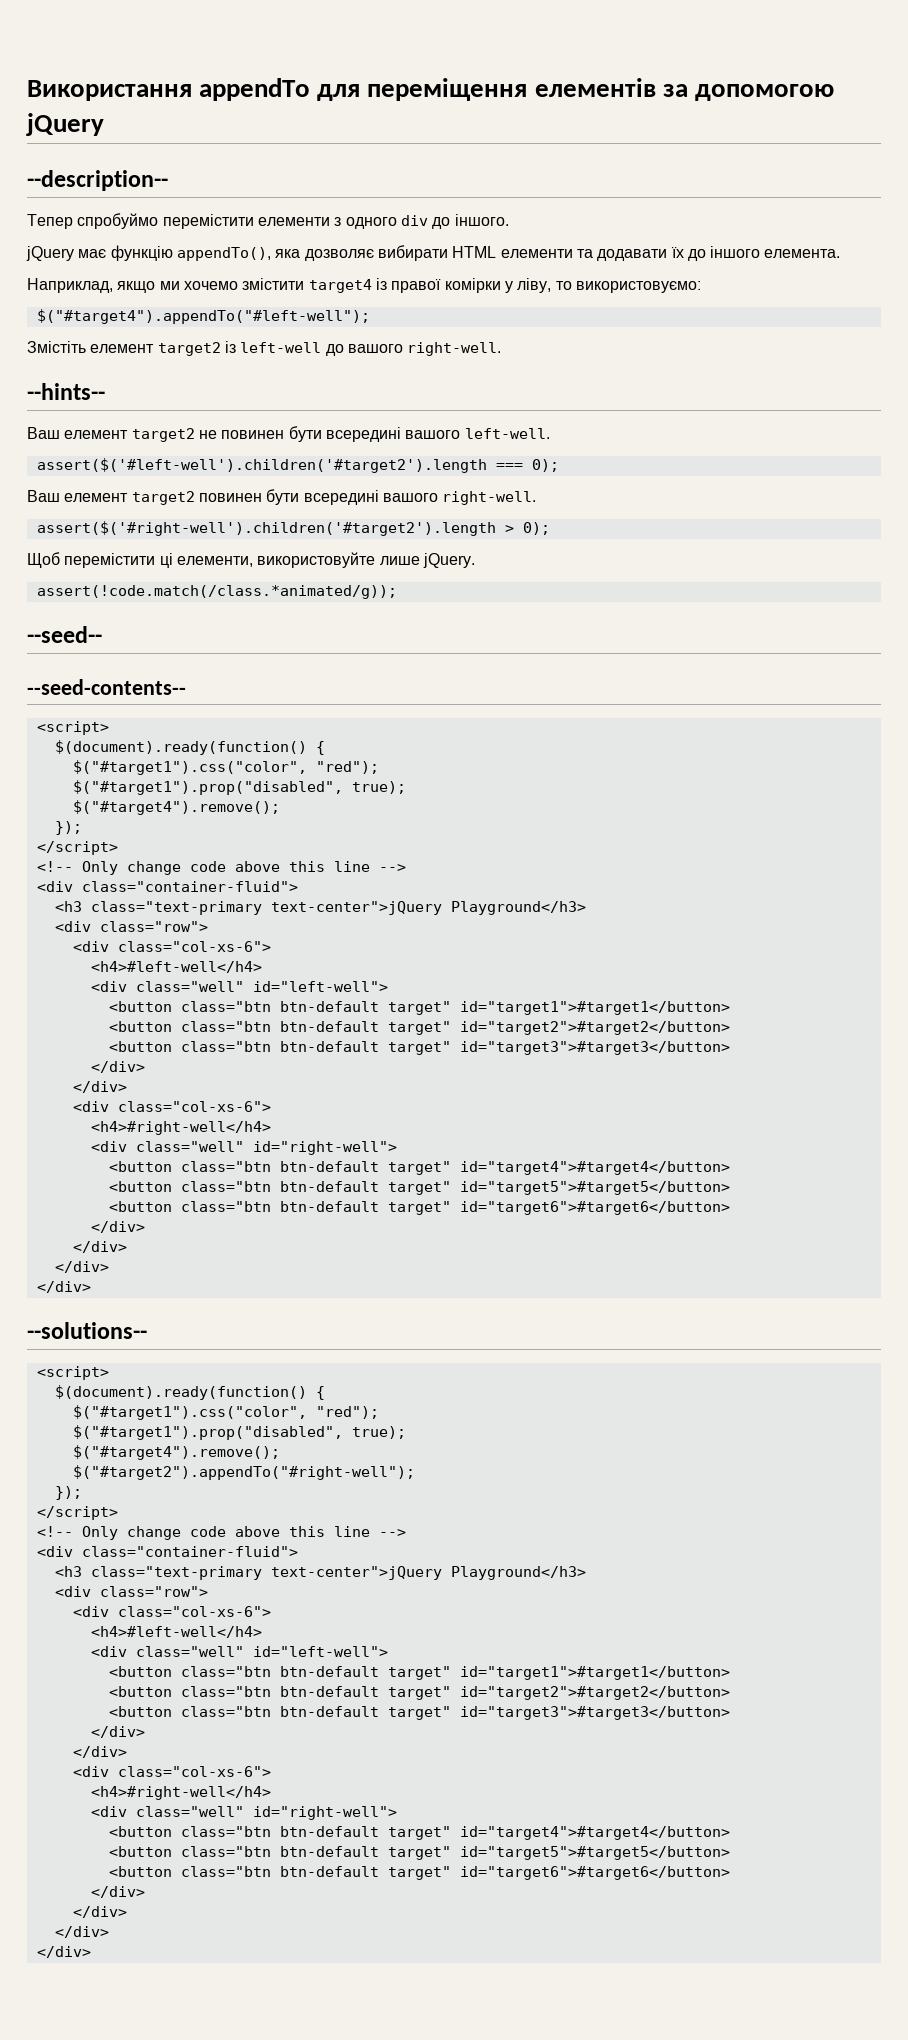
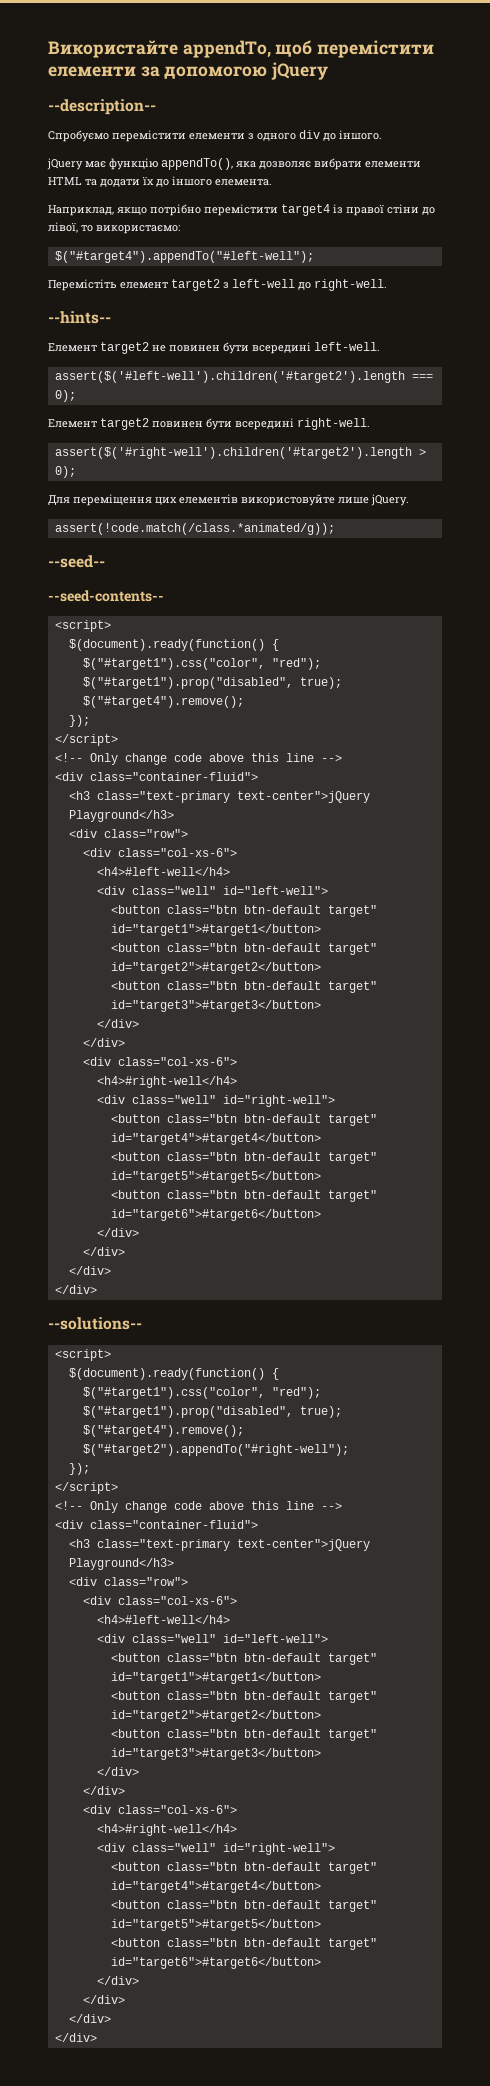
- Використання appendTo для переміщення елементів за допомогою jQuery
+ Використайте appendTo, щоб перемістити елементи за допомогою jQuery
- Тепер спробуймо перемістити елементи з одного div до іншого.
+ Спробуємо перемістити елементи з одного div до іншого.
- jQuery має функцію appendTo(), яка дозволяє вибирати HTML елементи та додавати їх до іншого елемента.
+ jQuery має функцію appendTo(), яка дозволяє вибрати елементи HTML та додати їх до іншого елемента.
- Наприклад, якщо ми хочемо змістити target4 із правої комірки у ліву, то використовуємо:
+ Наприклад, якщо потрібно перемістити target4 із правої стіни до лівої, то використаємо:
- Змістіть елемент target2 із left-well до вашого right-well.
+ Перемістіть елемент target2 з left-well до right-well.
- Ваш елемент target2 не повинен бути всередині вашого left-well.
+ Елемент target2 не повинен бути всередині left-well.
- Ваш елемент target2 повинен бути всередині вашого right-well.
+ Елемент target2 повинен бути всередині right-well.
- Щоб перемістити ці елементи, використовуйте лише jQuery.
+ Для переміщення цих елементів використовуйте лише jQuery.

